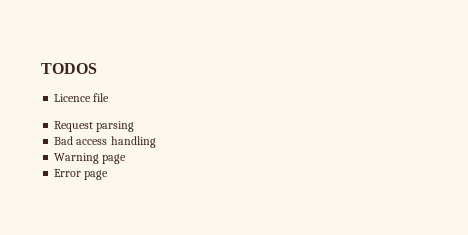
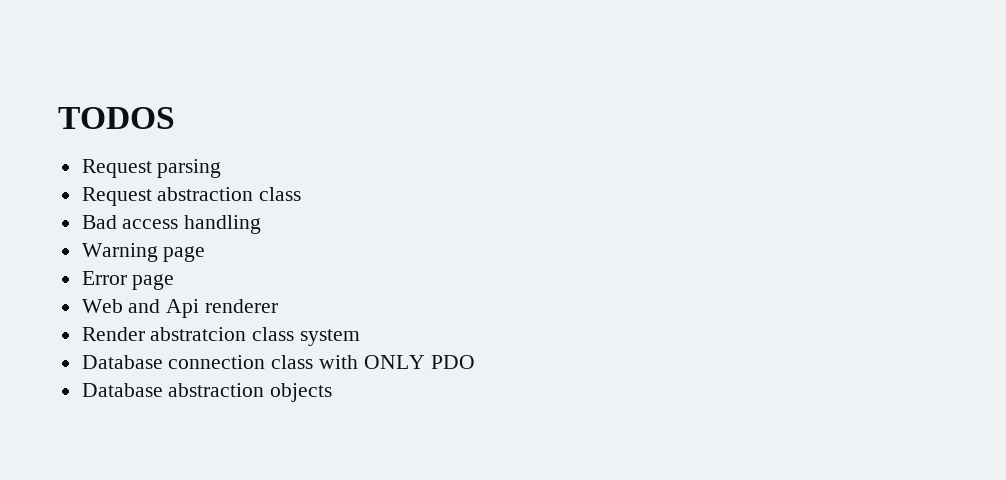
- Licence file
+ Request abstraction class
+ Web and Api renderer
+ Render abstratcion class system
+ Database connection class with ONLY PDO
+ Database abstraction objects

